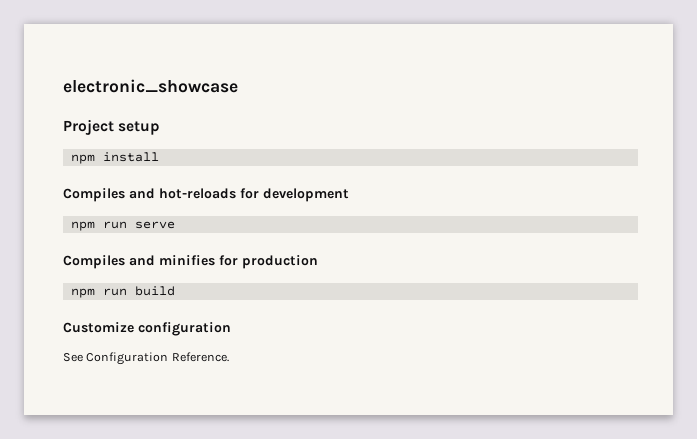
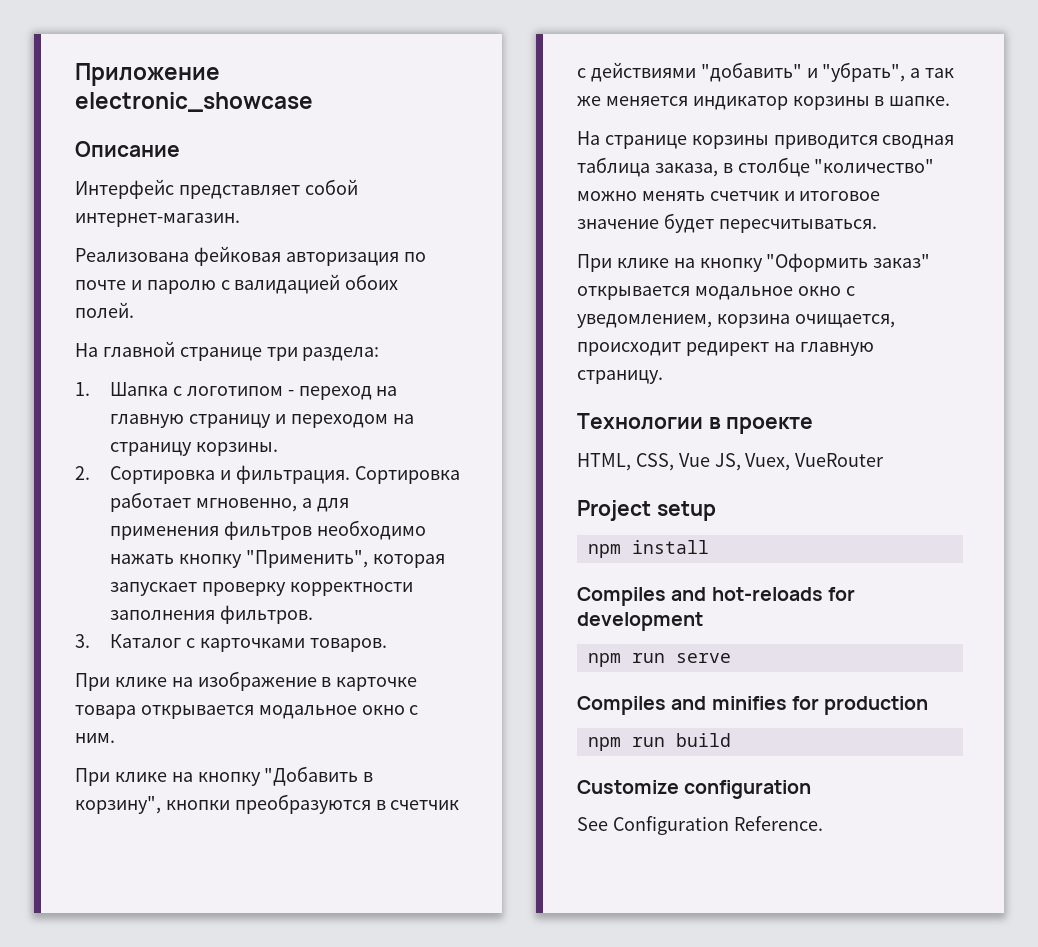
- electronic_showcase
+ Приложение electronic_showcase
+ Описание
+ Интерфейс представляет собой интернет-магазин.
+ Реализована фейковая авторизация по почте и паролю с валидацией обоих полей.
+ На главной странице три раздела:
+ 1. Шапка с логотипом - переход на главную страницу и переходом на страницу корзины.
+ 2. Сортировка и фильтрация. Сортировка работает мгновенно, а для применения фильтров необходимо нажать кнопку "Применить", которая запускает проверку корректности заполнения фильтров.
+ 3. Каталог с карточками товаров.
+ При клике на изображение в карточке товара открывается модальное окно с ним.
+ При клике на кнопку "Добавить в корзину", кнопки преобразуются в счетчик с действиями "добавить" и "убрать", а так же меняется индикатор корзины в шапке.
+ На странице корзины приводится сводная таблица заказа, в столбце "количество" можно менять счетчик и итоговое значение будет пересчитываться.
+ При клике на кнопку "Оформить заказ" открывается модальное окно с уведомлением, корзина очищается, происходит редирект на главную страницу.
+ Технологии в проекте
+ HTML, CSS, Vue JS, Vuex, VueRouter

